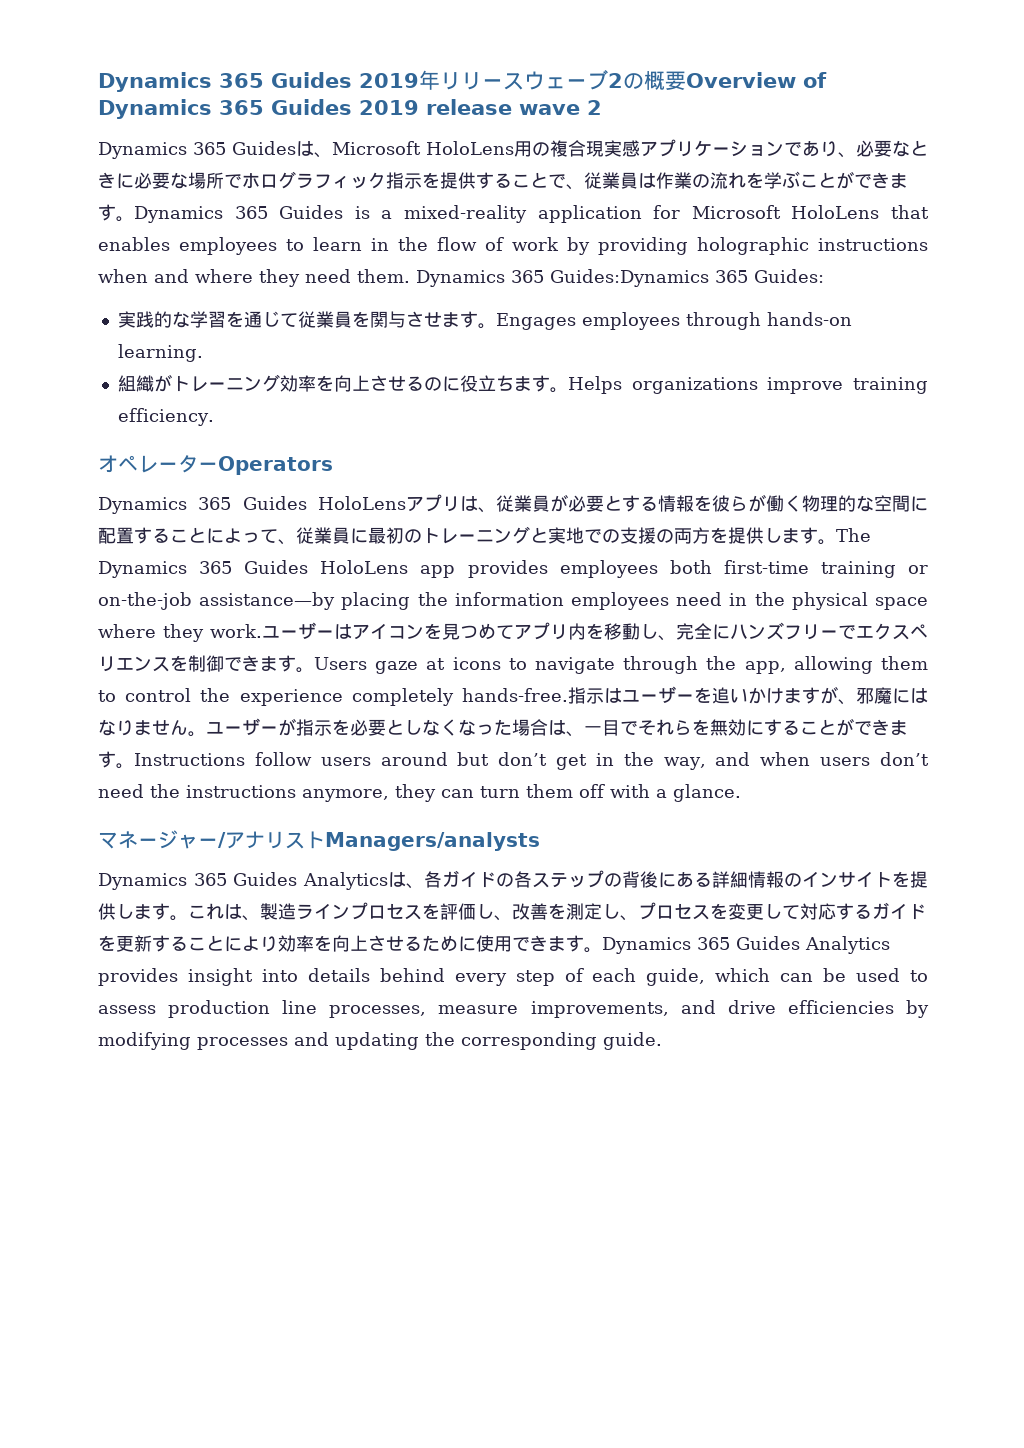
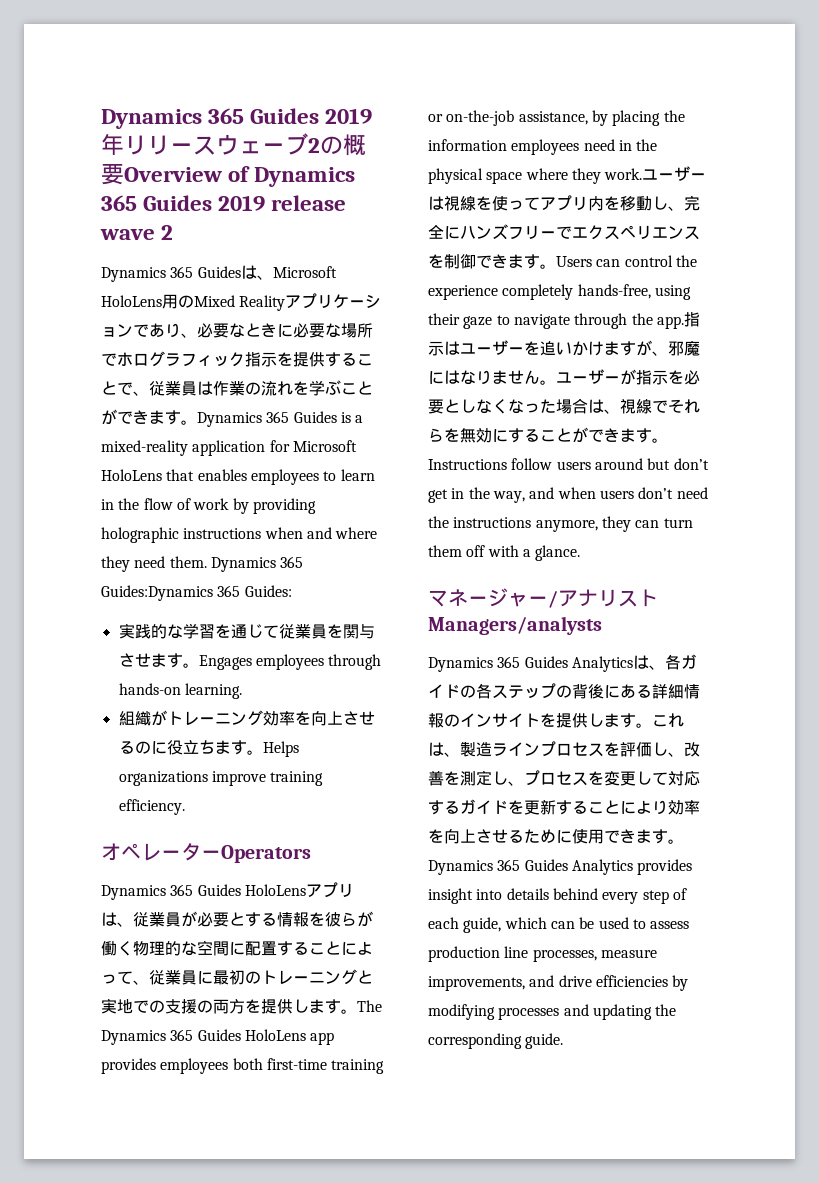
- Dynamics 365 Guidesは、Microsoft HoloLens用の複合現実感アプリケーションであり、必要なときに必要な場所でホログラフィック指示を提供することで、従業員は作業の流れを学ぶことができます。
+ Dynamics 365 Guidesは、Microsoft HoloLens用のMixed Realityアプリケーションであり、必要なときに必要な場所でホログラフィック指示を提供することで、従業員は作業の流れを学ぶことができます。
- The Dynamics 365 Guides HoloLens app provides employees both first-time training or on-the-job assistance—by placing the information employees need in the physical space where they work.
+ The Dynamics 365 Guides HoloLens app provides employees both first-time training or on-the-job assistance, by placing the information employees need in the physical space where they work.
- ユーザーはアイコンを見つめてアプリ内を移動し、完全にハンズフリーでエクスペリエンスを制御できます。
+ ユーザーは視線を使ってアプリ内を移動し、完全にハンズフリーでエクスペリエンスを制御できます。
- Users gaze at icons to navigate through the app, allowing them to control the experience completely hands-free.
+ Users can control the experience completely hands-free, using their gaze to navigate through the app.
- ユーザーが指示を必要としなくなった場合は、一目でそれらを無効にすることができます。
+ ユーザーが指示を必要としなくなった場合は、視線でそれらを無効にすることができます。

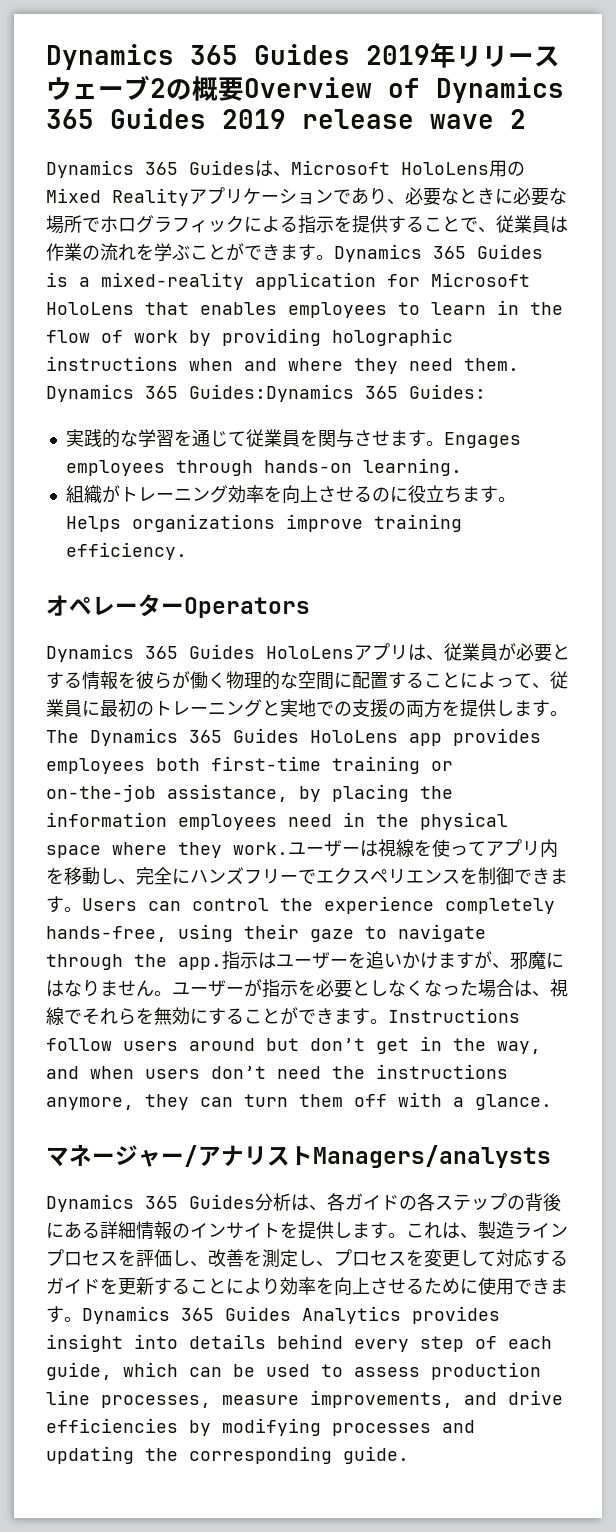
- Dynamics 365 Guidesは、Microsoft HoloLens用のMixed Realityアプリケーションであり、必要なときに必要な場所でホログラフィック指示を提供することで、従業員は作業の流れを学ぶことができます。
+ Dynamics 365 Guidesは、Microsoft HoloLens用のMixed Realityアプリケーションであり、必要なときに必要な場所でホログラフィックによる指示を提供することで、従業員は作業の流れを学ぶことができます。
- Dynamics 365 Guides Analyticsは、各ガイドの各ステップの背後にある詳細情報のインサイトを提供します。
+ Dynamics 365 Guides分析は、各ガイドの各ステップの背後にある詳細情報のインサイトを提供します。

